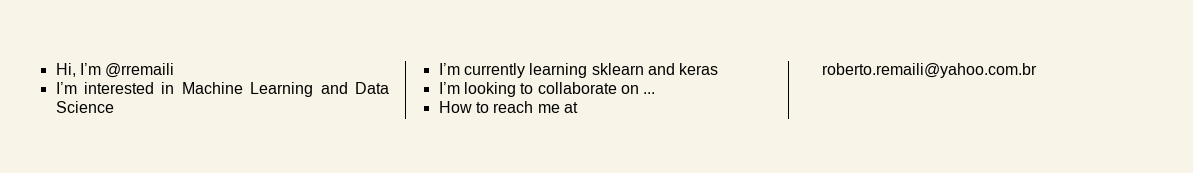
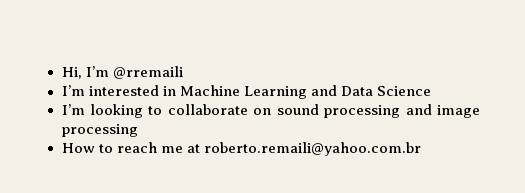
- I’m currently learning sklearn and keras
- I’m looking to collaborate on ...
+ I’m looking to collaborate on sound processing and image processing

